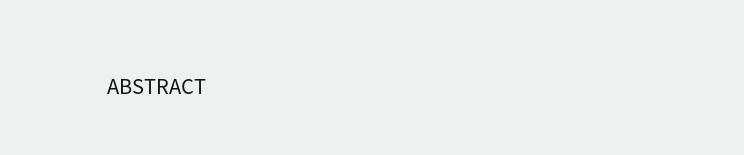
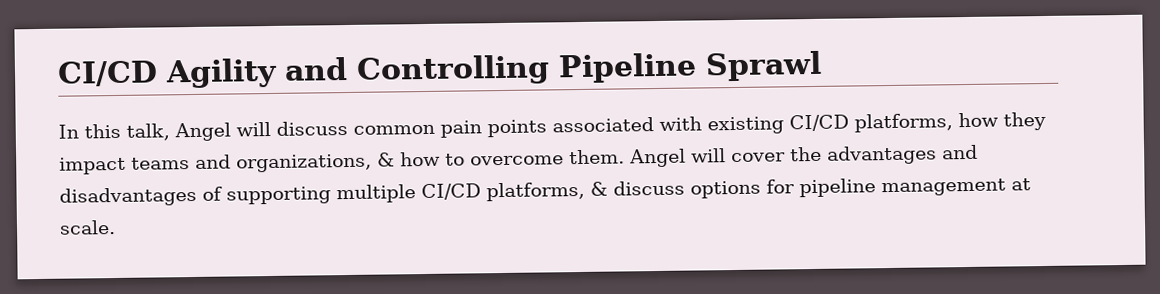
- ABSTRACT
+ CI/CD Agility and Controlling Pipeline Sprawl
+ In this talk, Angel will discuss common pain points associated with existing CI/CD platforms, how they impact teams and organizations, & how to overcome them. Angel will cover the advantages and disadvantages of supporting multiple CI/CD platforms, & discuss options for pipeline management at scale.

